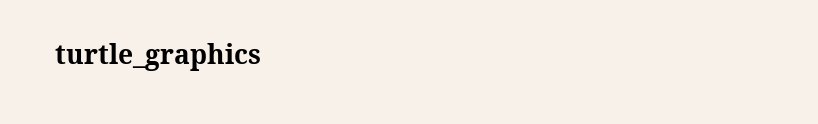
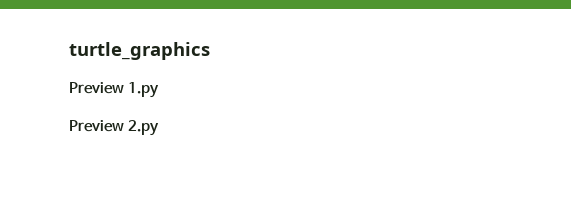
+ Preview 1.py
+ Preview 2.py

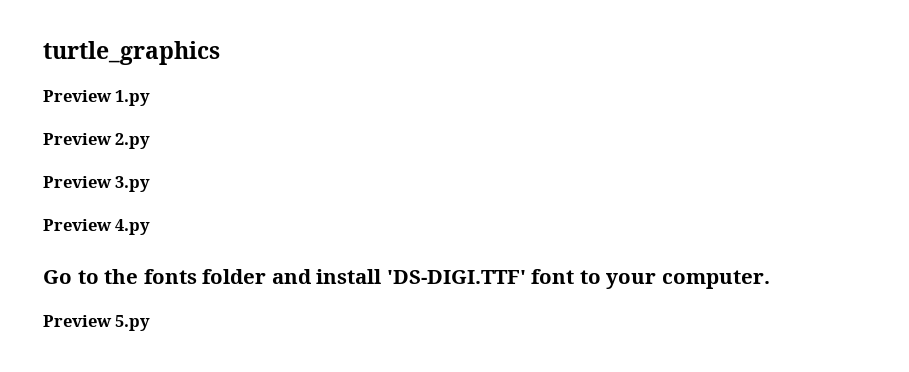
+ Preview 3.py
+ Preview 4.py
+ Go to the fonts folder and install 'DS-DIGI.TTF' font to your computer.
+ Preview 5.py

